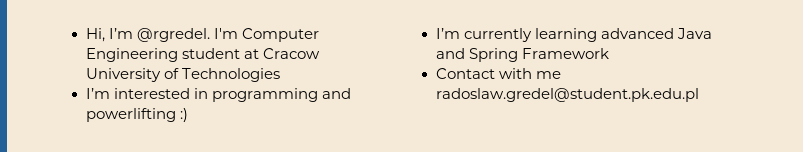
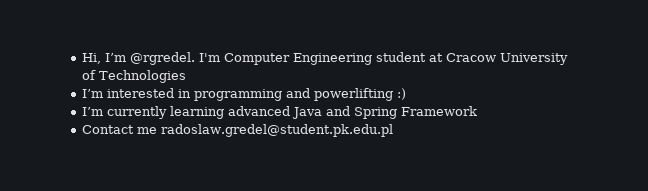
- Contact with me radoslaw.gredel@student.pk.edu.pl
+ Contact me radoslaw.gredel@student.pk.edu.pl

